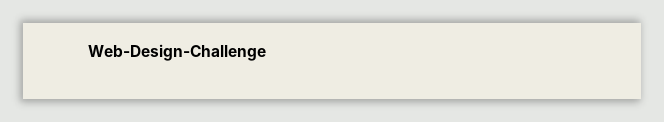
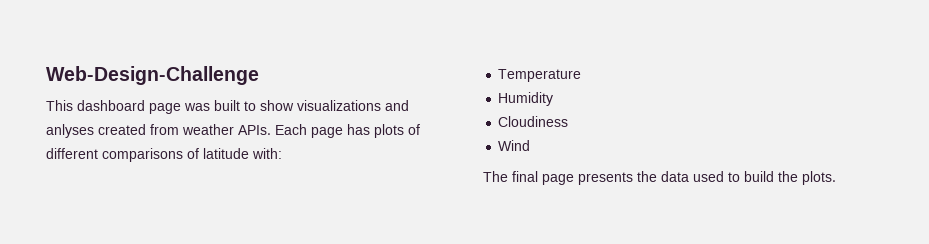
+ This dashboard page was built to show visualizations and anlyses created from weather APIs. Each page has plots of different comparisons of latitude with:
+ Temperature
+ Humidity
+ Cloudiness
+ Wind
+ The final page presents the data used to build the plots.

